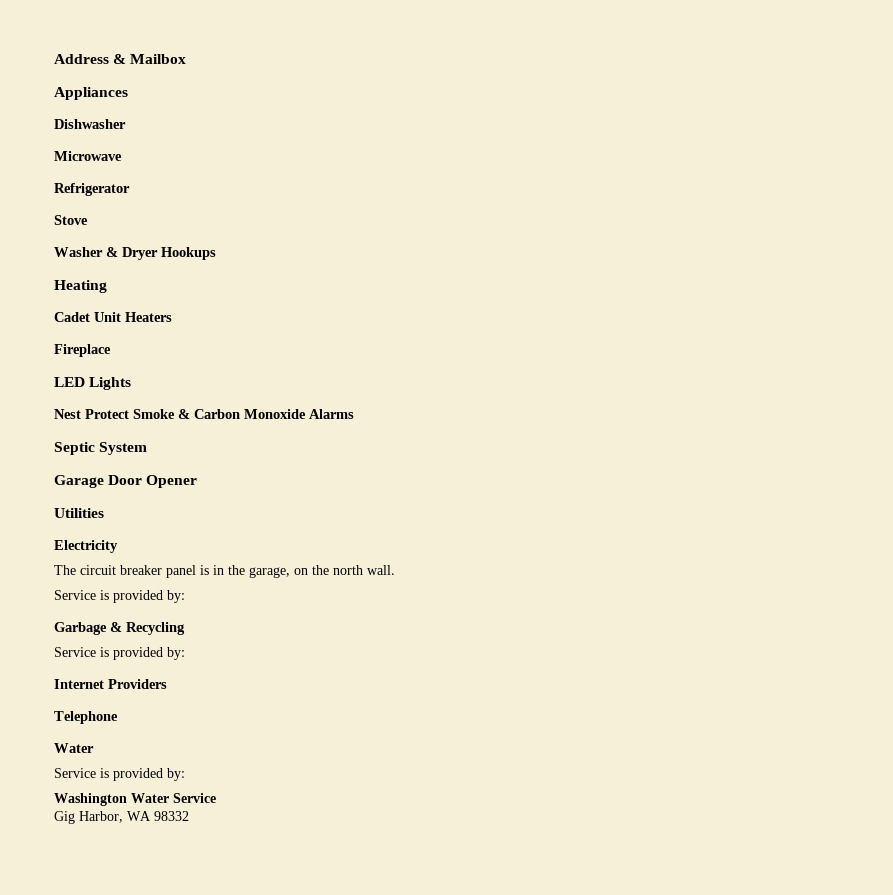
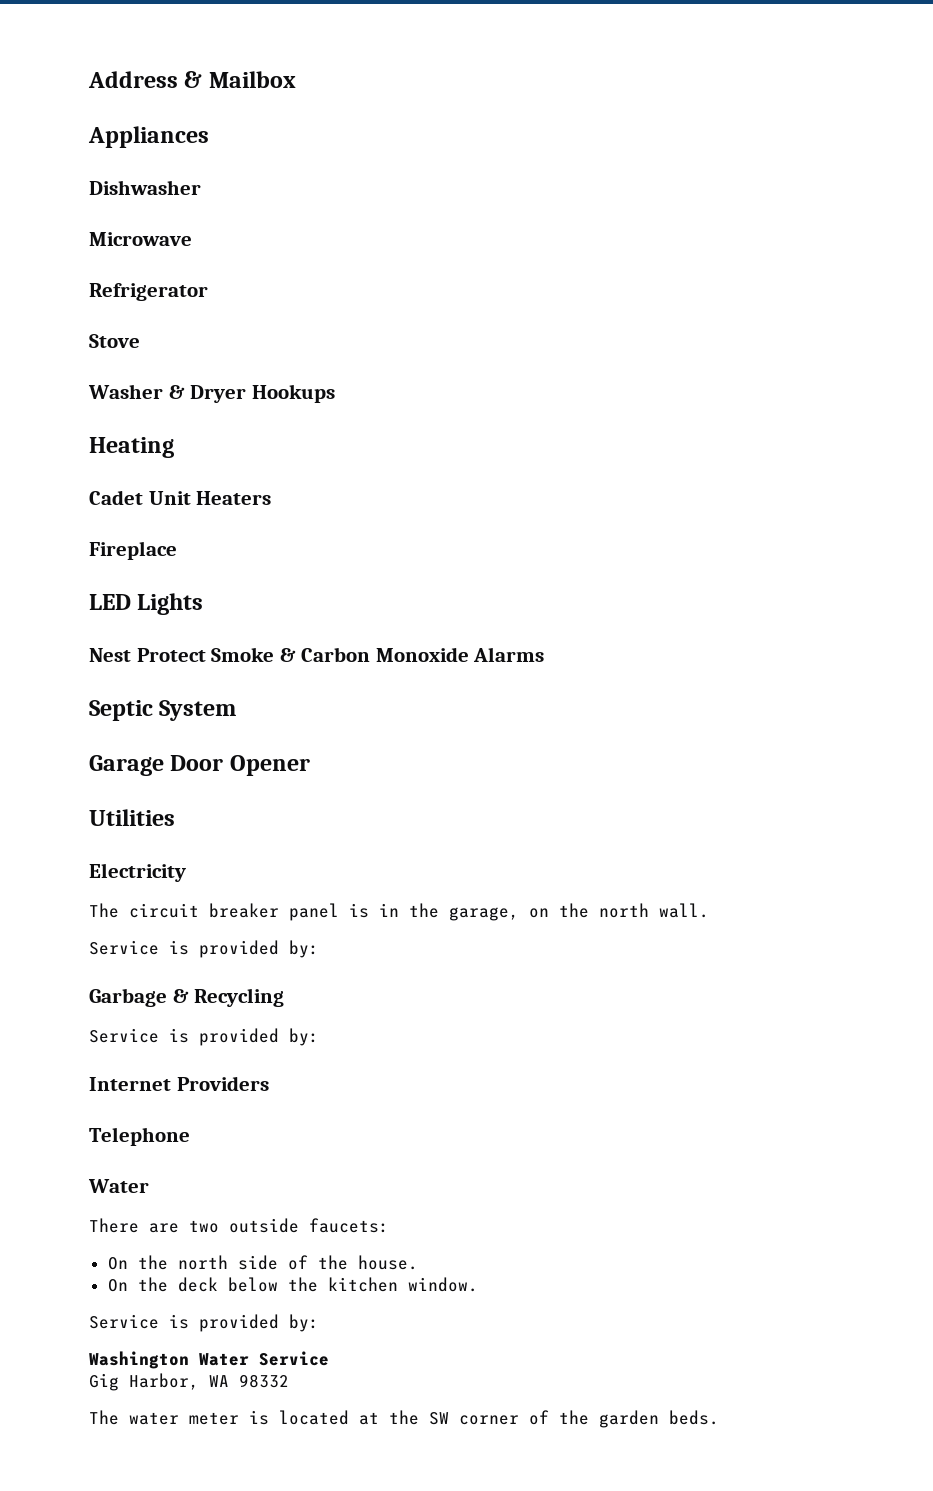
+ There are two outside faucets:
+ On the north side of the house.
+ On the deck below the kitchen window.
+ The water meter is located at the SW corner of the garden beds.

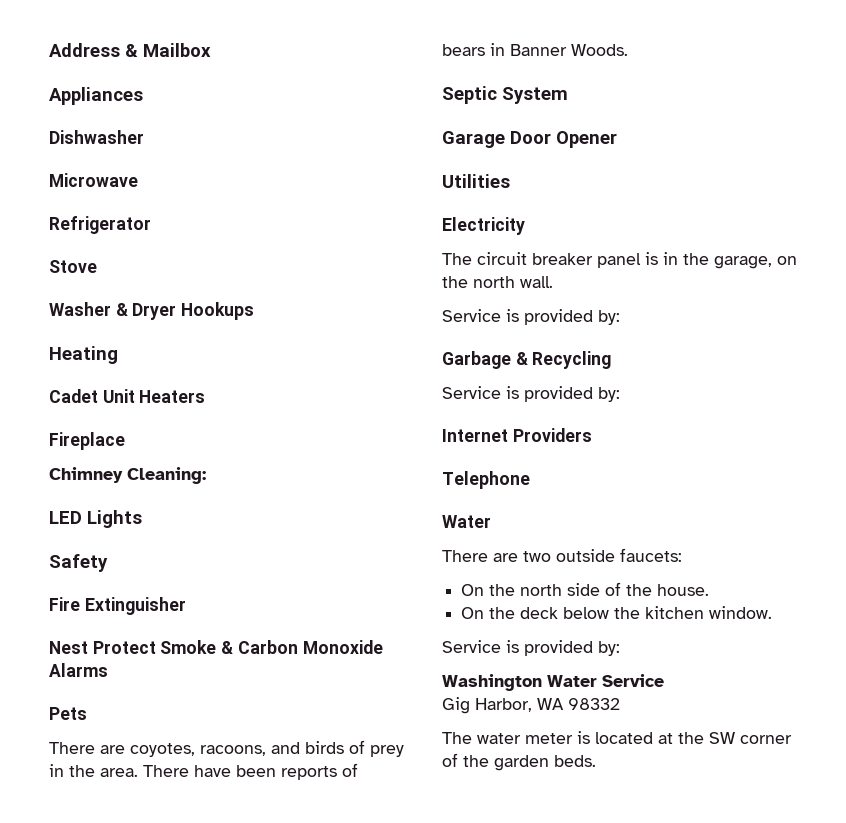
+ Chimney Cleaning:
+ Safety
+ Fire Extinguisher
+ Pets
+ There are coyotes, racoons, and birds of prey in the area. There have been reports of bears in Banner Woods.

